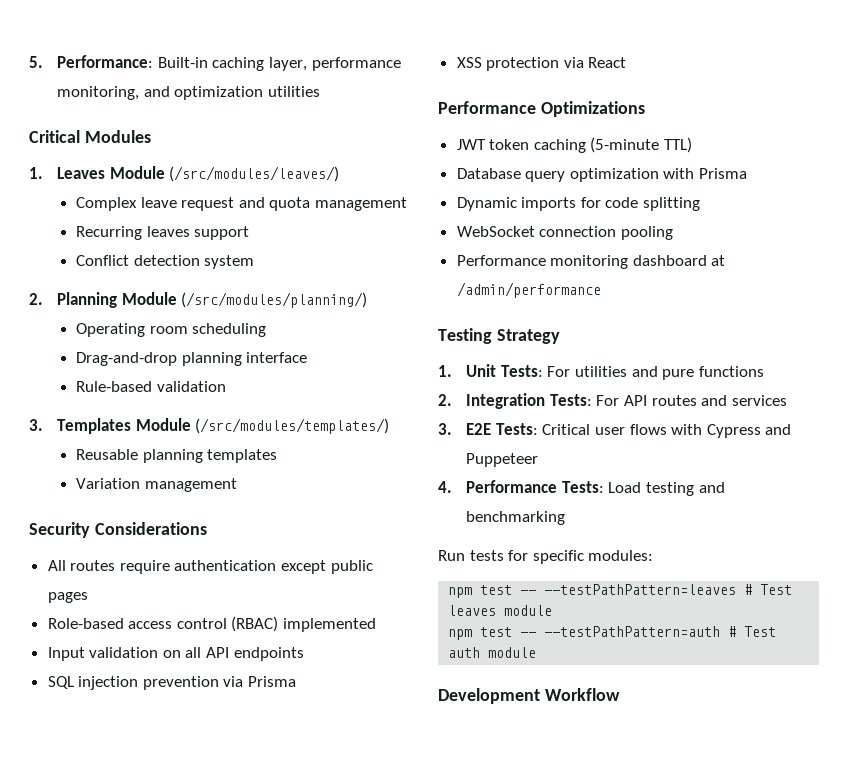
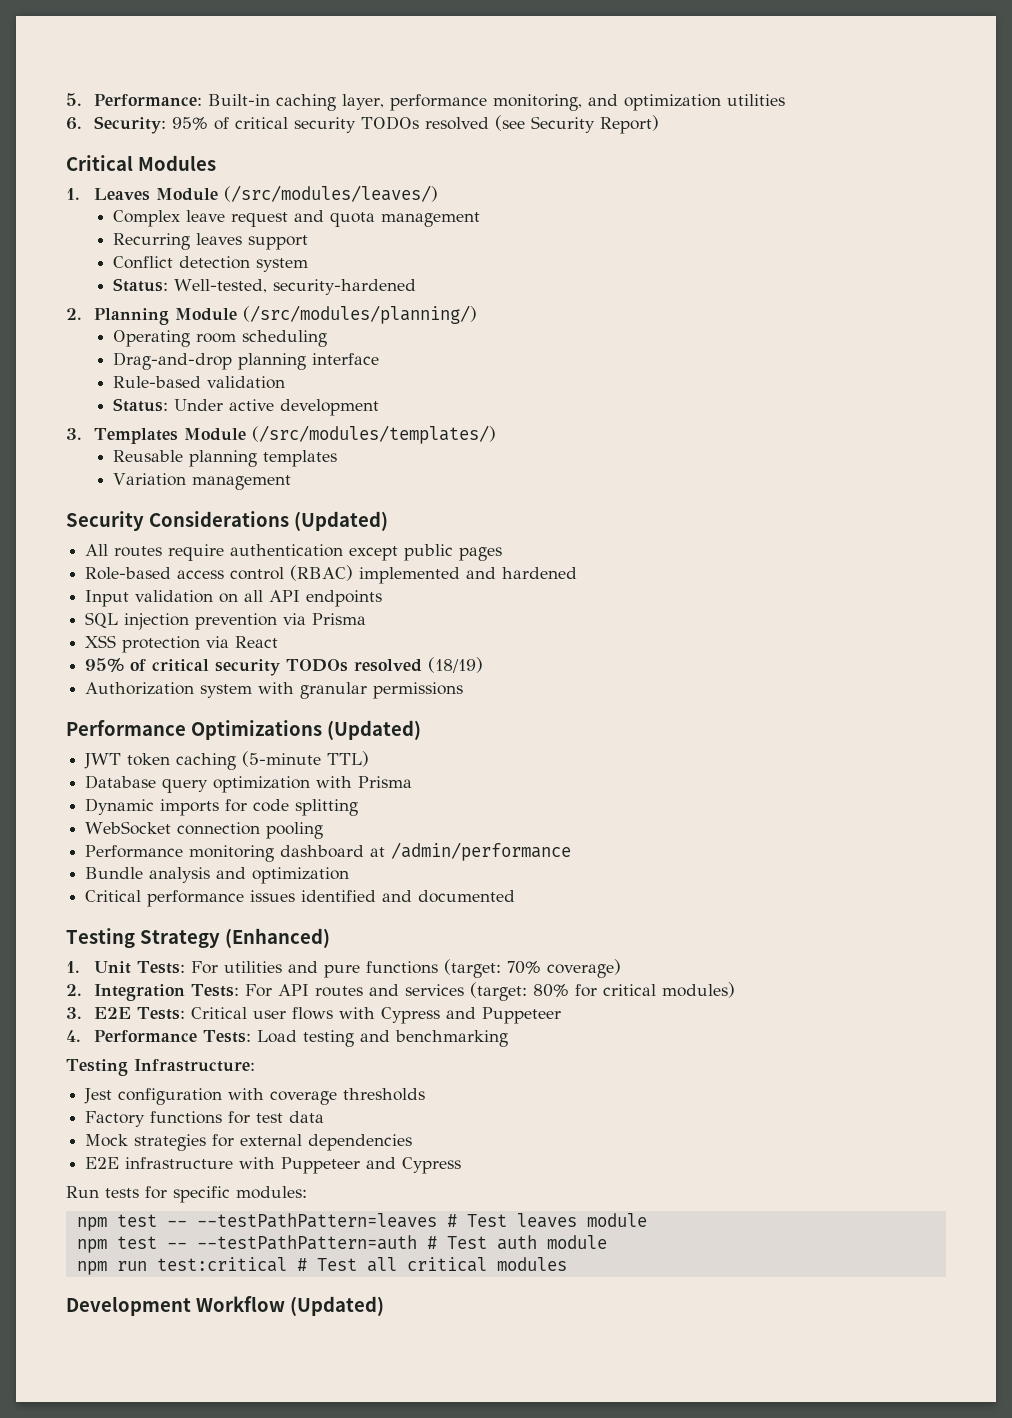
+ 6. Security: 95% of critical security TODOs resolved (see Security Report)
+ Status: Well-tested, security-hardened
+ Status: Under active development
- Security Considerations
+ Security Considerations (Updated)
- Role-based access control (RBAC) implemented
+ Role-based access control (RBAC) implemented and hardened
+ 95% of critical security TODOs resolved (18/19)
+ Authorization system with granular permissions
- Performance Optimizations
+ Performance Optimizations (Updated)
+ Bundle analysis and optimization
+ Critical performance issues identified and documented
- Testing Strategy
+ Testing Strategy (Enhanced)
- 1. Unit Tests: For utilities and pure functions
+ 1. Unit Tests: For utilities and pure functions (target: 70% coverage)
- 2. Integration Tests: For API routes and services
+ 2. Integration Tests: For API routes and services (target: 80% for critical modules)
+ Testing Infrastructure:
+ Jest configuration with coverage thresholds
+ Factory functions for test data
+ Mock strategies for external dependencies
+ E2E infrastructure with Puppeteer and Cypress
+ npm run test:critical # Test all critical modules
- Development Workflow
+ Development Workflow (Updated)

